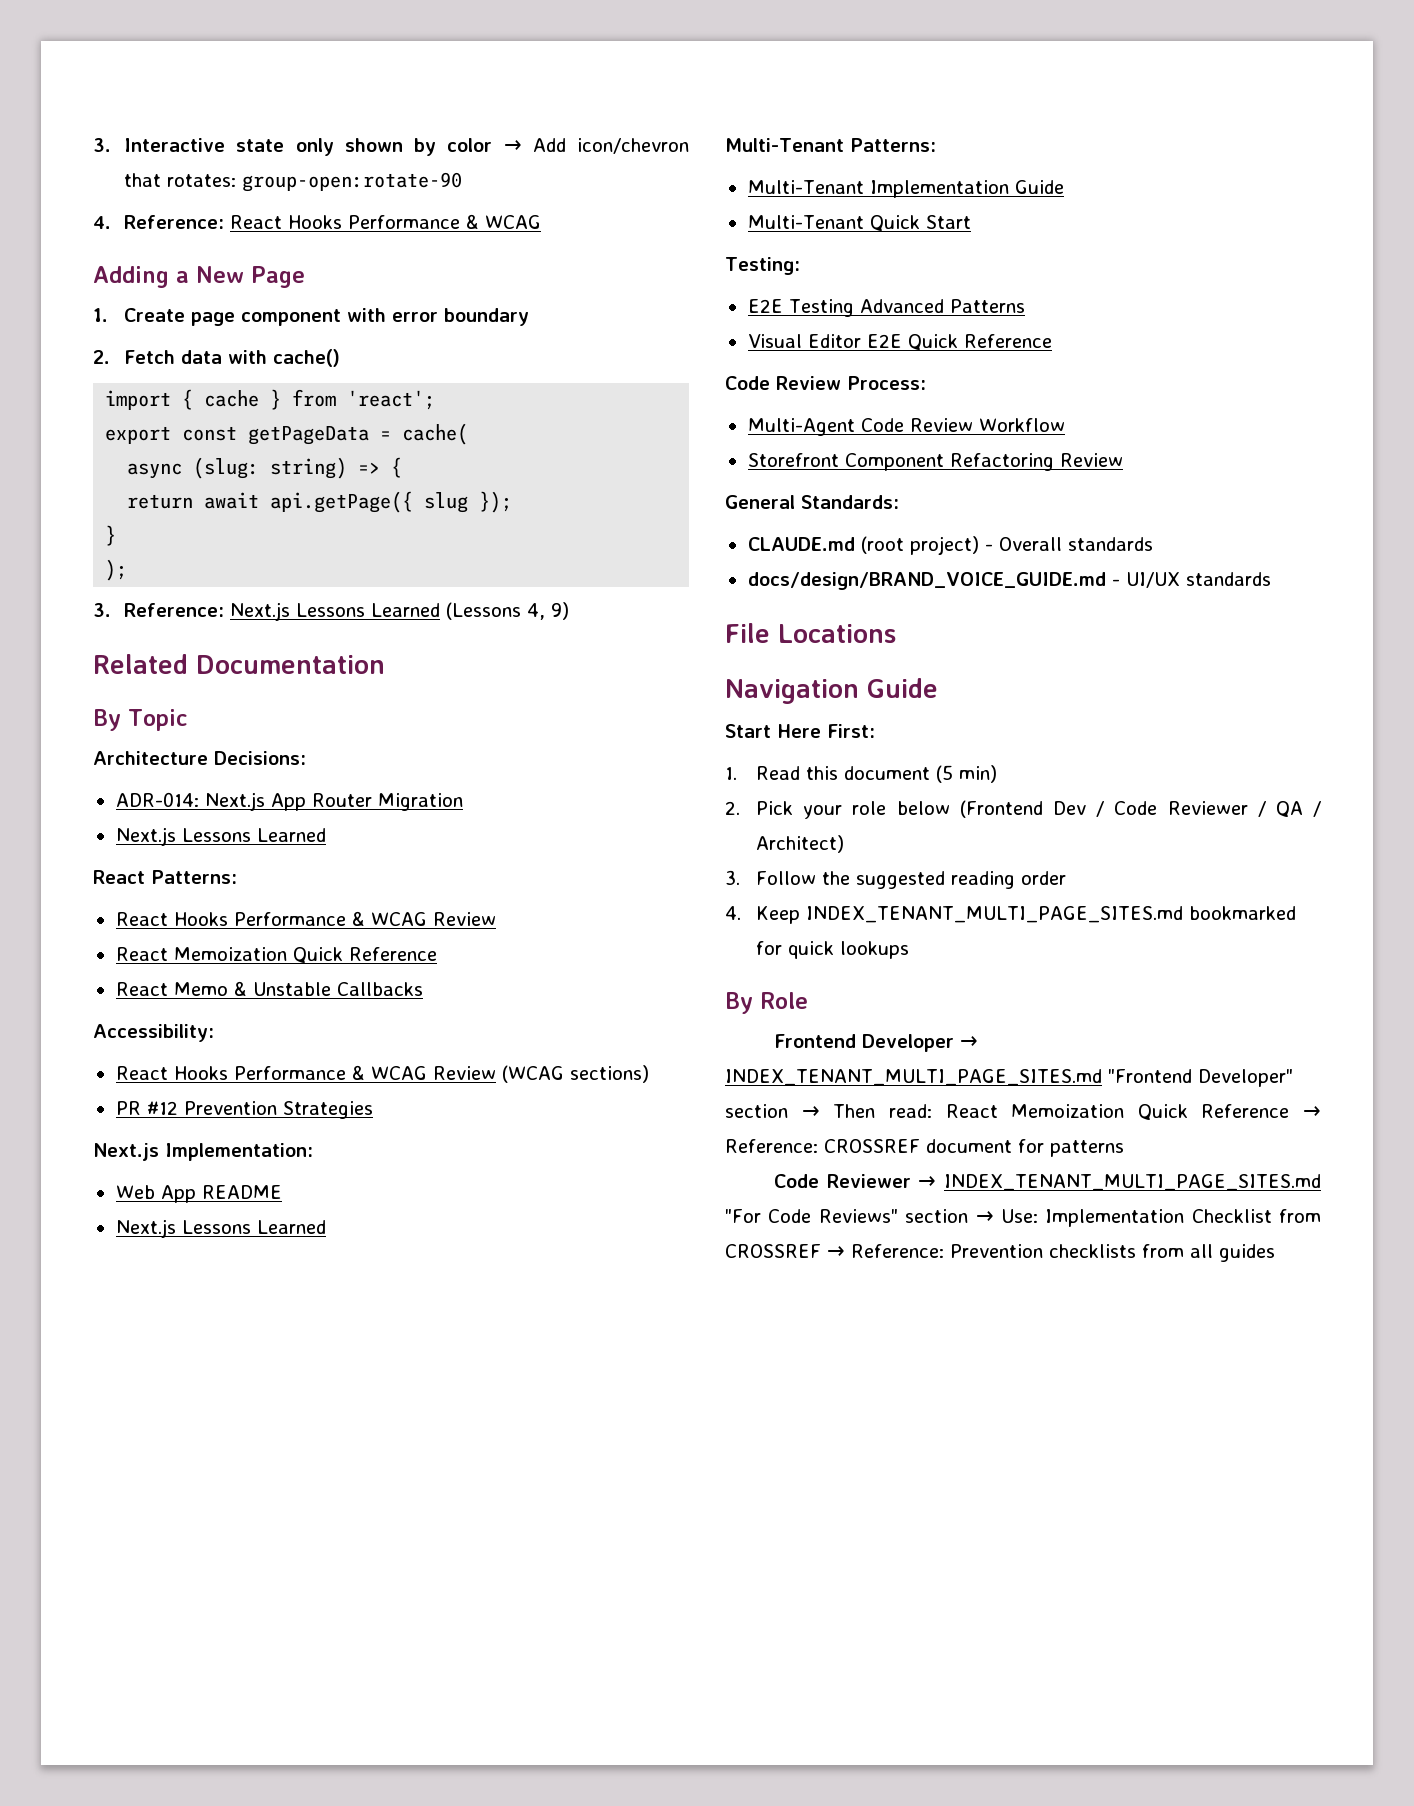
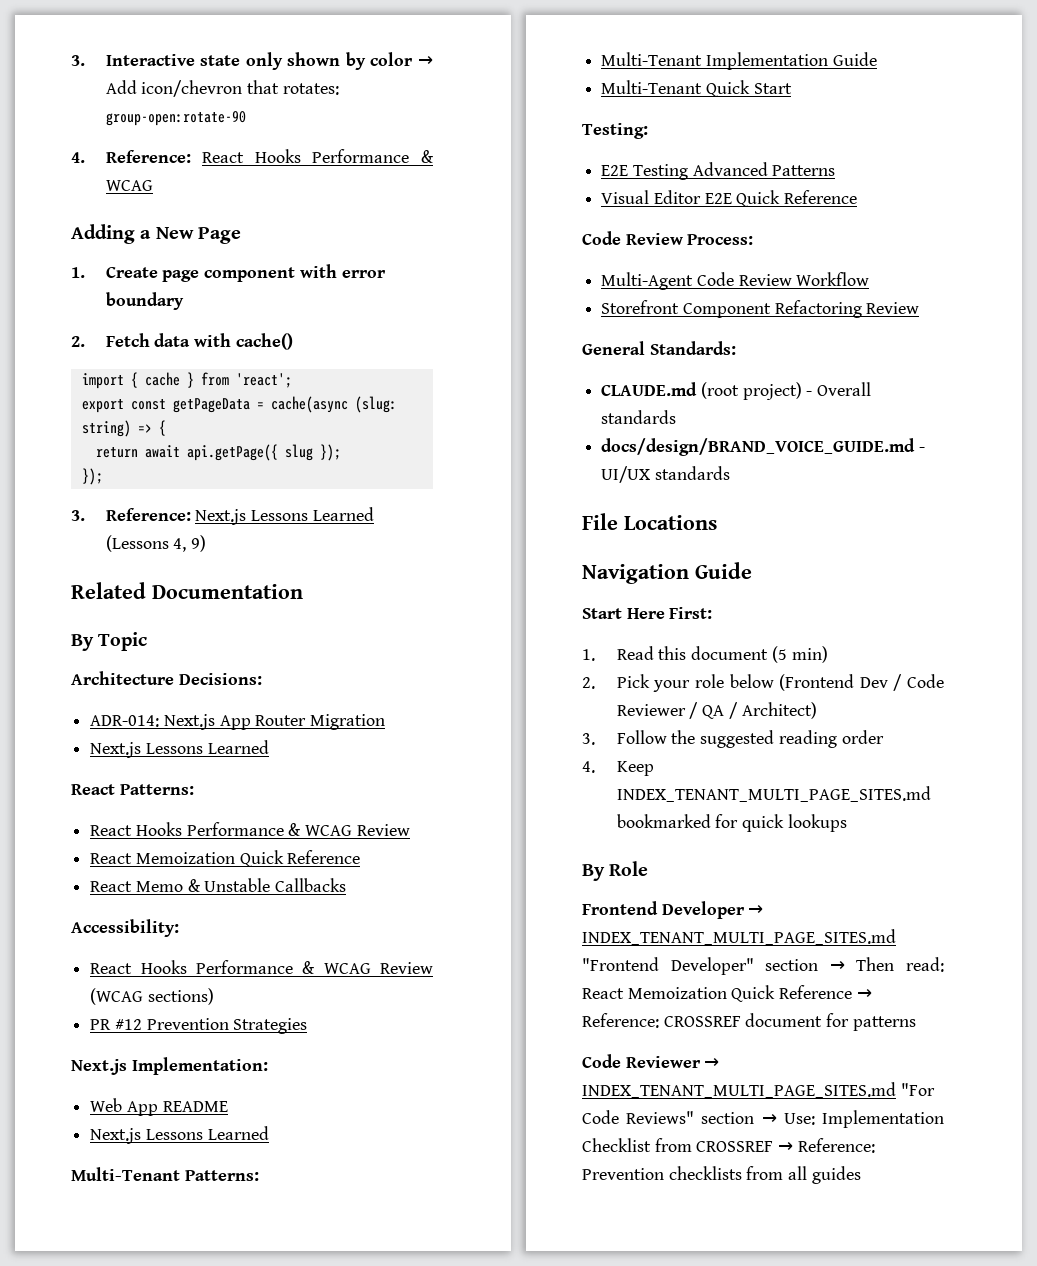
- export const getPageData = cache(
- async (slug: string) => {
+ export const getPageData = cache(async (slug: string) => {
  return await api.getPage({ slug });
- }
- );
+ });

